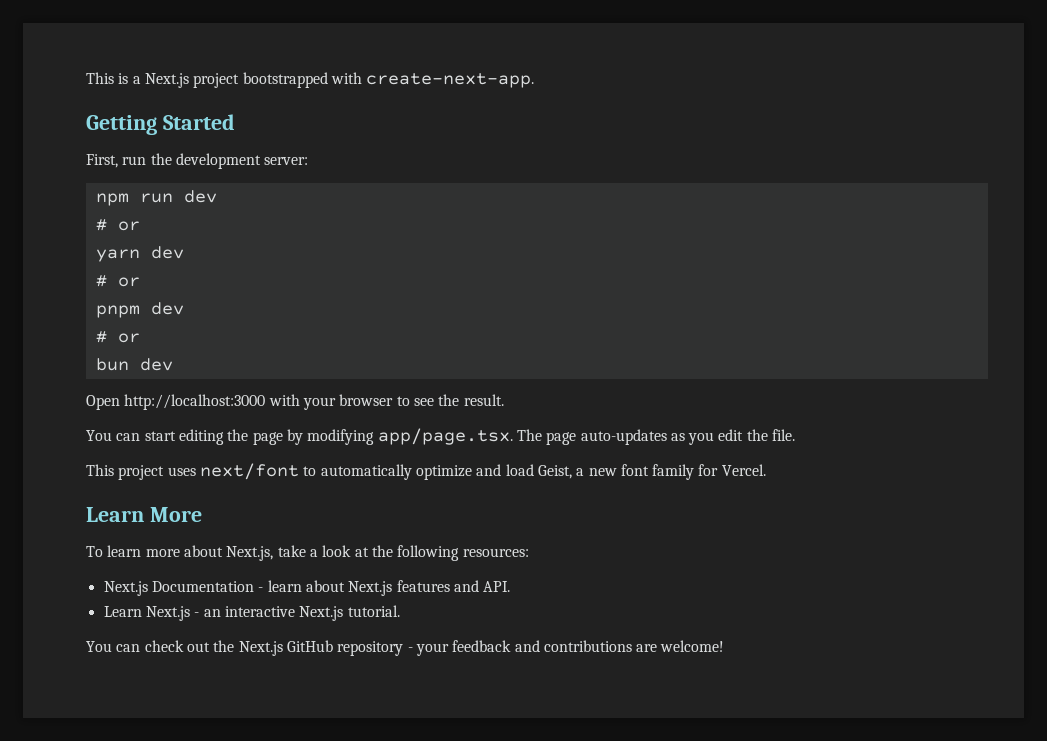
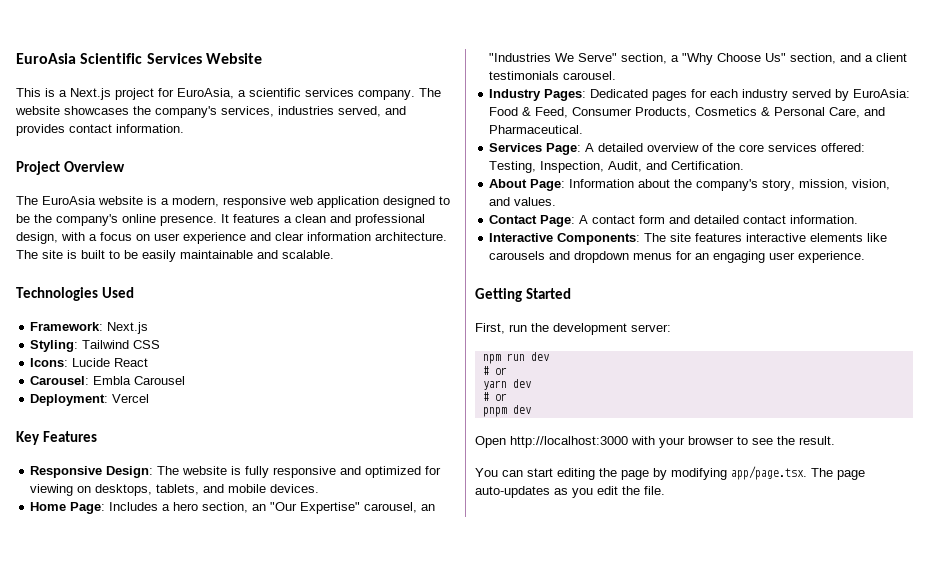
+ EuroAsia Scientific Services Website
- This is a Next.js project bootstrapped with create-next-app.
+ This is a Next.js project for EuroAsia, a scientific services company. The website showcases the company's services, industries served, and provides contact information.
+ Project Overview
+ The EuroAsia website is a modern, responsive web application designed to be the company's online presence. It features a clean and professional design, with a focus on user experience and clear information architecture. The site is built to be easily maintainable and scalable.
+ Technologies Used
+ Framework: Next.js
+ Styling: Tailwind CSS
+ Icons: Lucide React
+ Carousel: Embla Carousel
+ Deployment: Vercel
+ Key Features
+ Responsive Design: The website is fully responsive and optimized for viewing on desktops, tablets, and mobile devices.
+ Home Page: Includes a hero section, an "Our Expertise" carousel, an "Industries We Serve" section, a "Why Choose Us" section, and a client testimonials carousel.
+ Industry Pages: Dedicated pages for each industry served by EuroAsia: Food & Feed, Consumer Products, Cosmetics & Personal Care, and Pharmaceutical.
+ Services Page: A detailed overview of the core services offered: Testing, Inspection, Audit, and Certification.
+ About Page: Information about the company's story, mission, vision, and values.
+ Contact Page: A contact form and detailed contact information.
+ Interactive Components: The site features interactive elements like carousels and dropdown menus for an engaging user experience.
  pnpm dev
- # or
- bun dev
- This project uses next/font to automatically optimize and load Geist, a new font family for Vercel.
- Learn More
- To learn more about Next.js, take a look at the following resources:
- Next.js Documentation - learn about Next.js features and API.
- Learn Next.js - an interactive Next.js tutorial.
- You can check out the Next.js GitHub repository - your feedback and contributions are welcome!

